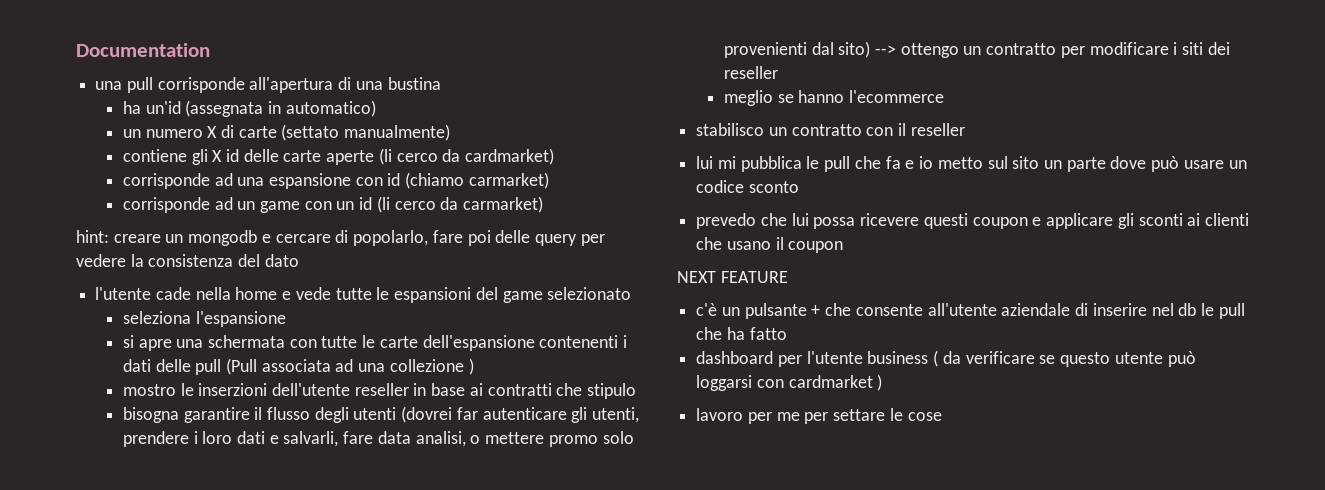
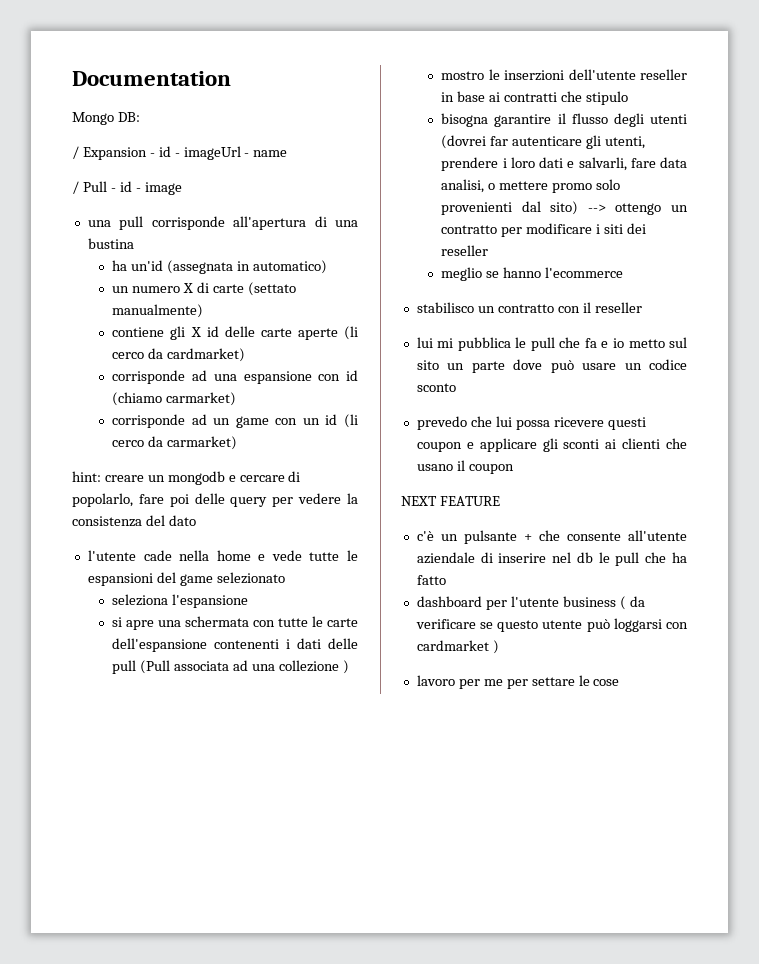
+ Mongo DB:
+ / Expansion - id - imageUrl - name
+ / Pull - id - image

